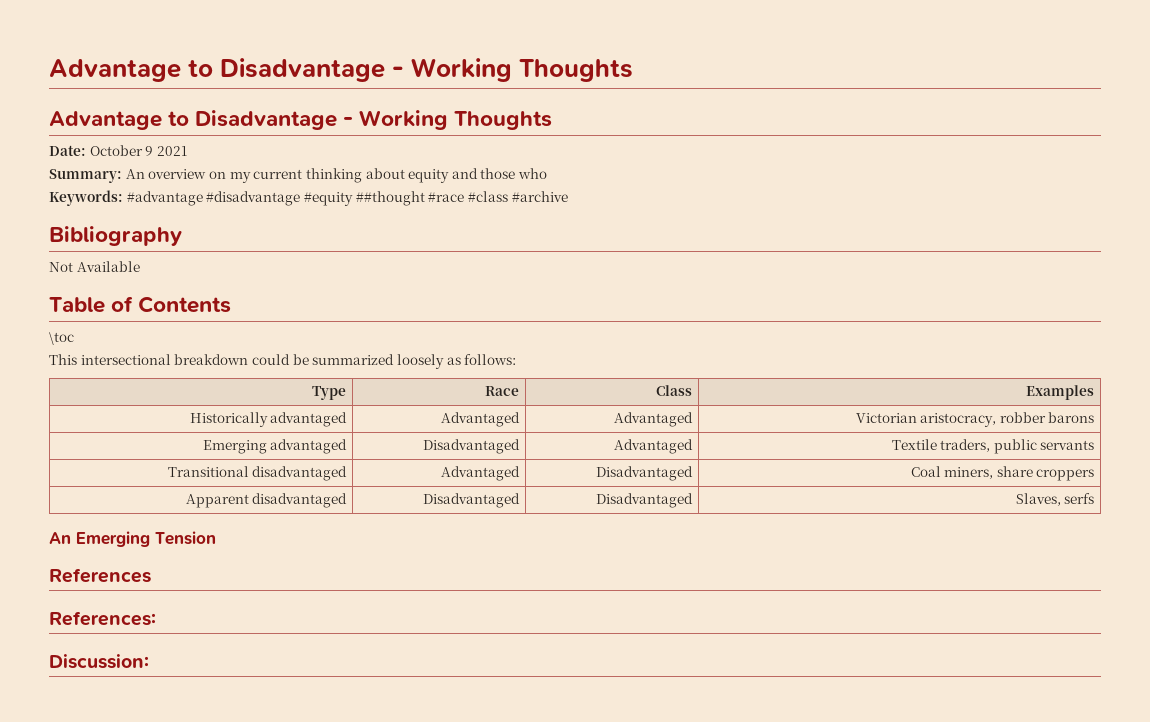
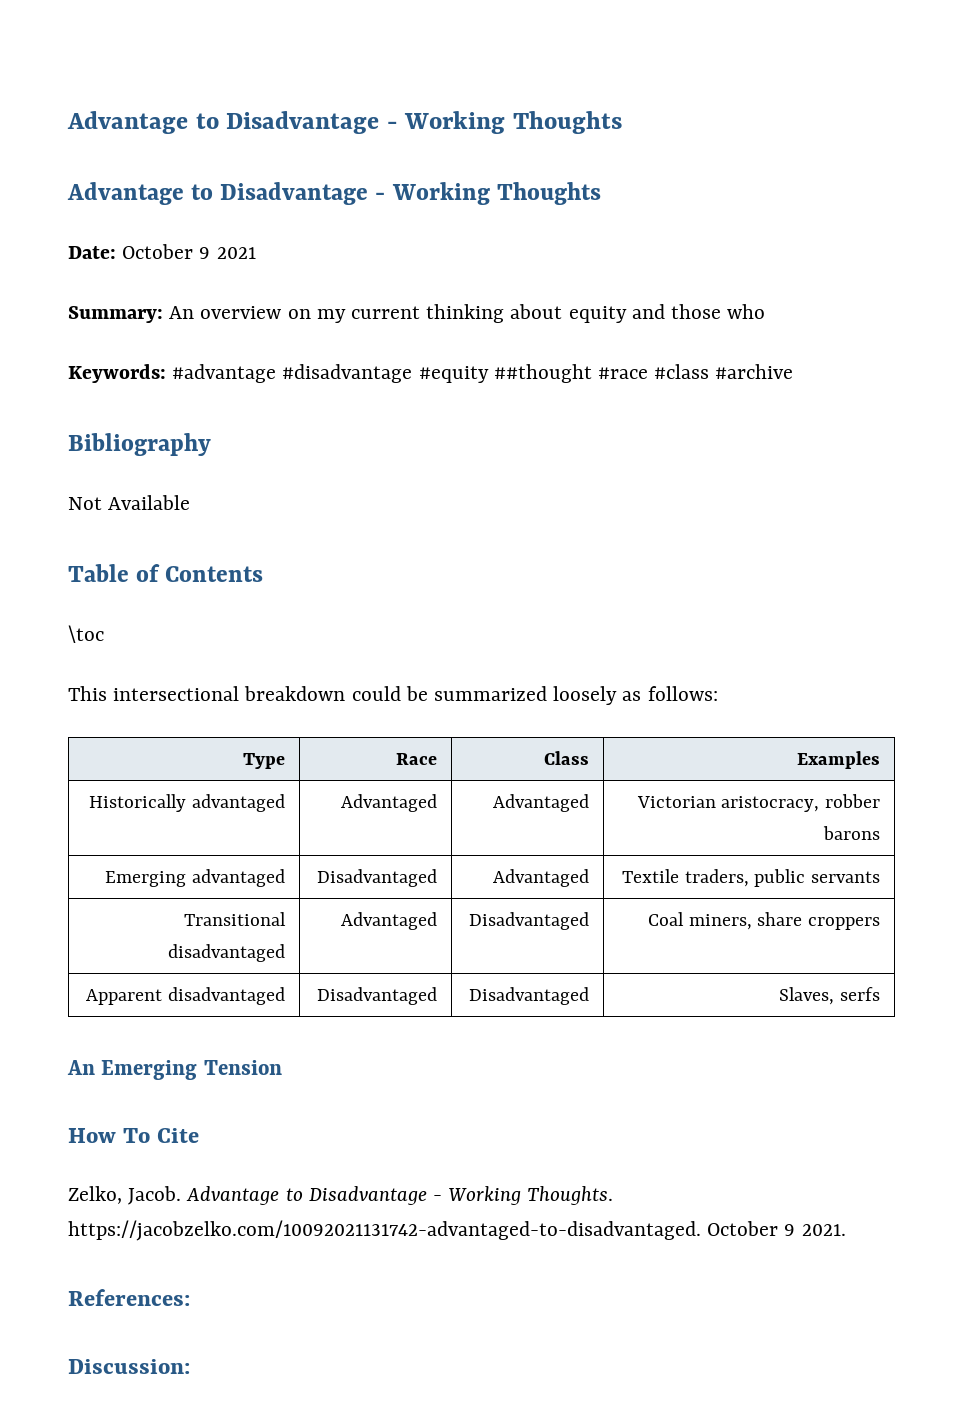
- References
+ How To Cite
+ Zelko, Jacob. Advantage to Disadvantage - Working Thoughts. https://jacobzelko.com/10092021131742-advantaged-to-disadvantaged. October 9 2021.

